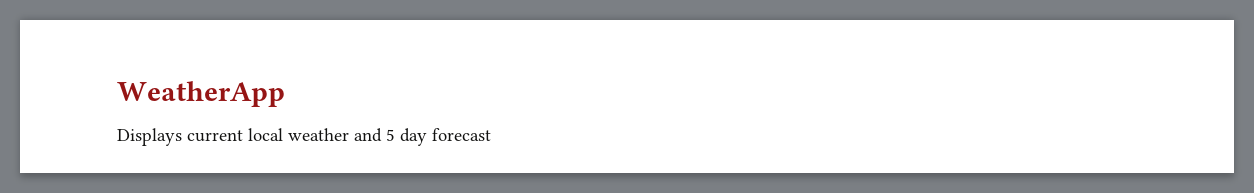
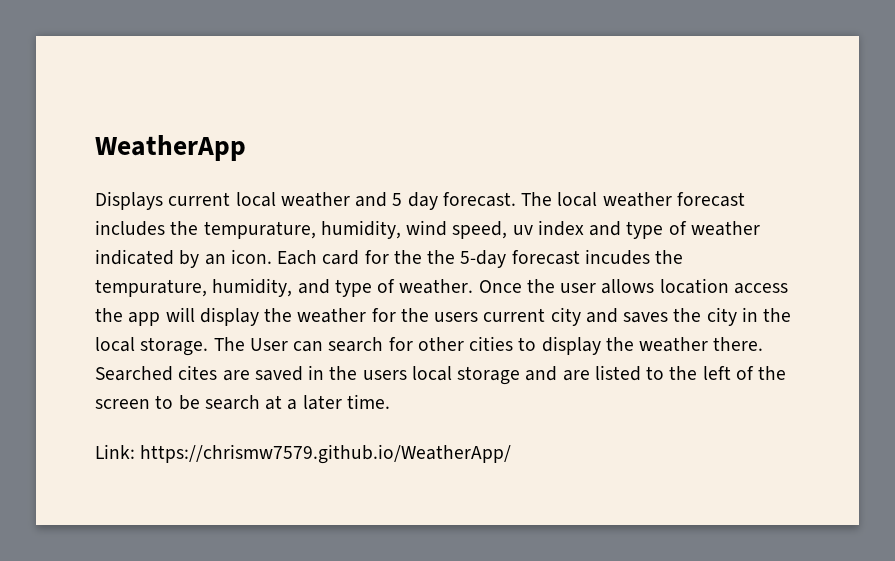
- Displays current local weather and 5 day forecast
+ Displays current local weather and 5 day forecast. The local weather forecast includes the tempurature, humidity, wind speed, uv index and type of weather indicated by an icon. Each card for the the 5-day forecast incudes the tempurature, humidity, and type of weather. Once the user allows location access the app will display the weather for the users current city and saves the city in the local storage. The User can search for other cities to display the weather there. Searched cites are saved in the users local storage and are listed to the left of the screen to be search at a later time.
+ Link: https://chrismw7579.github.io/WeatherApp/

